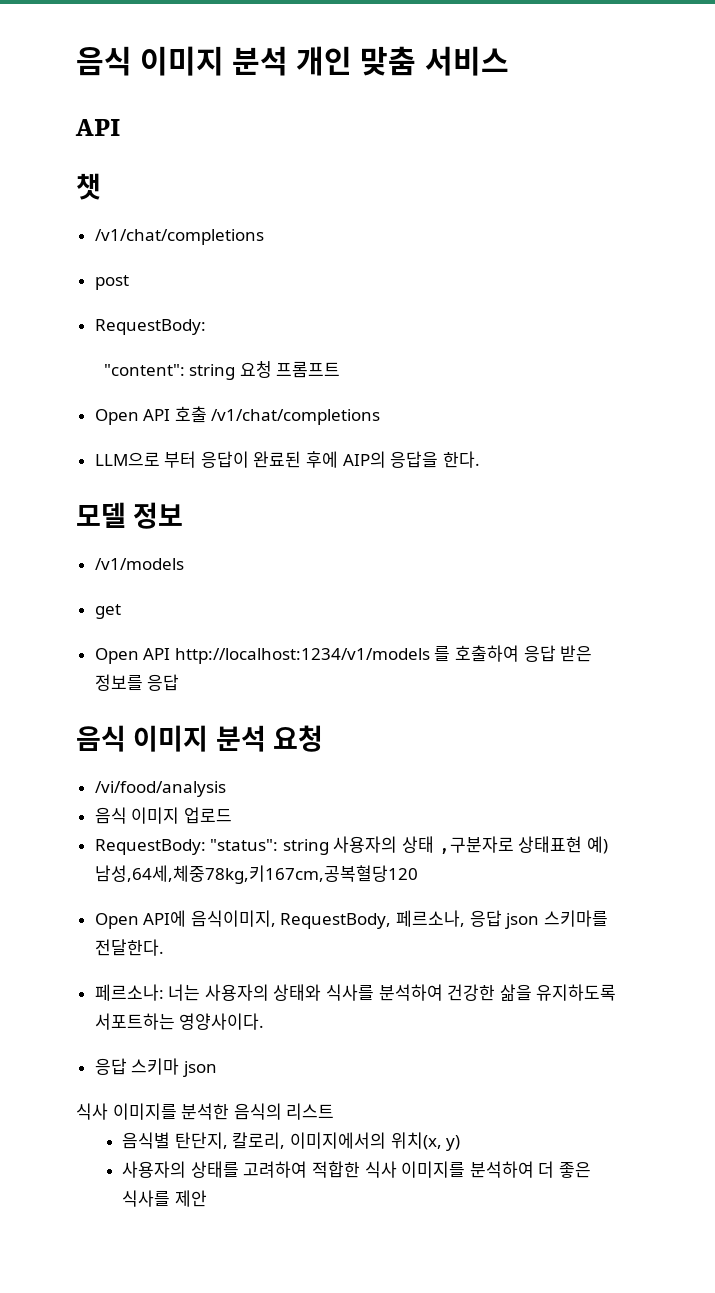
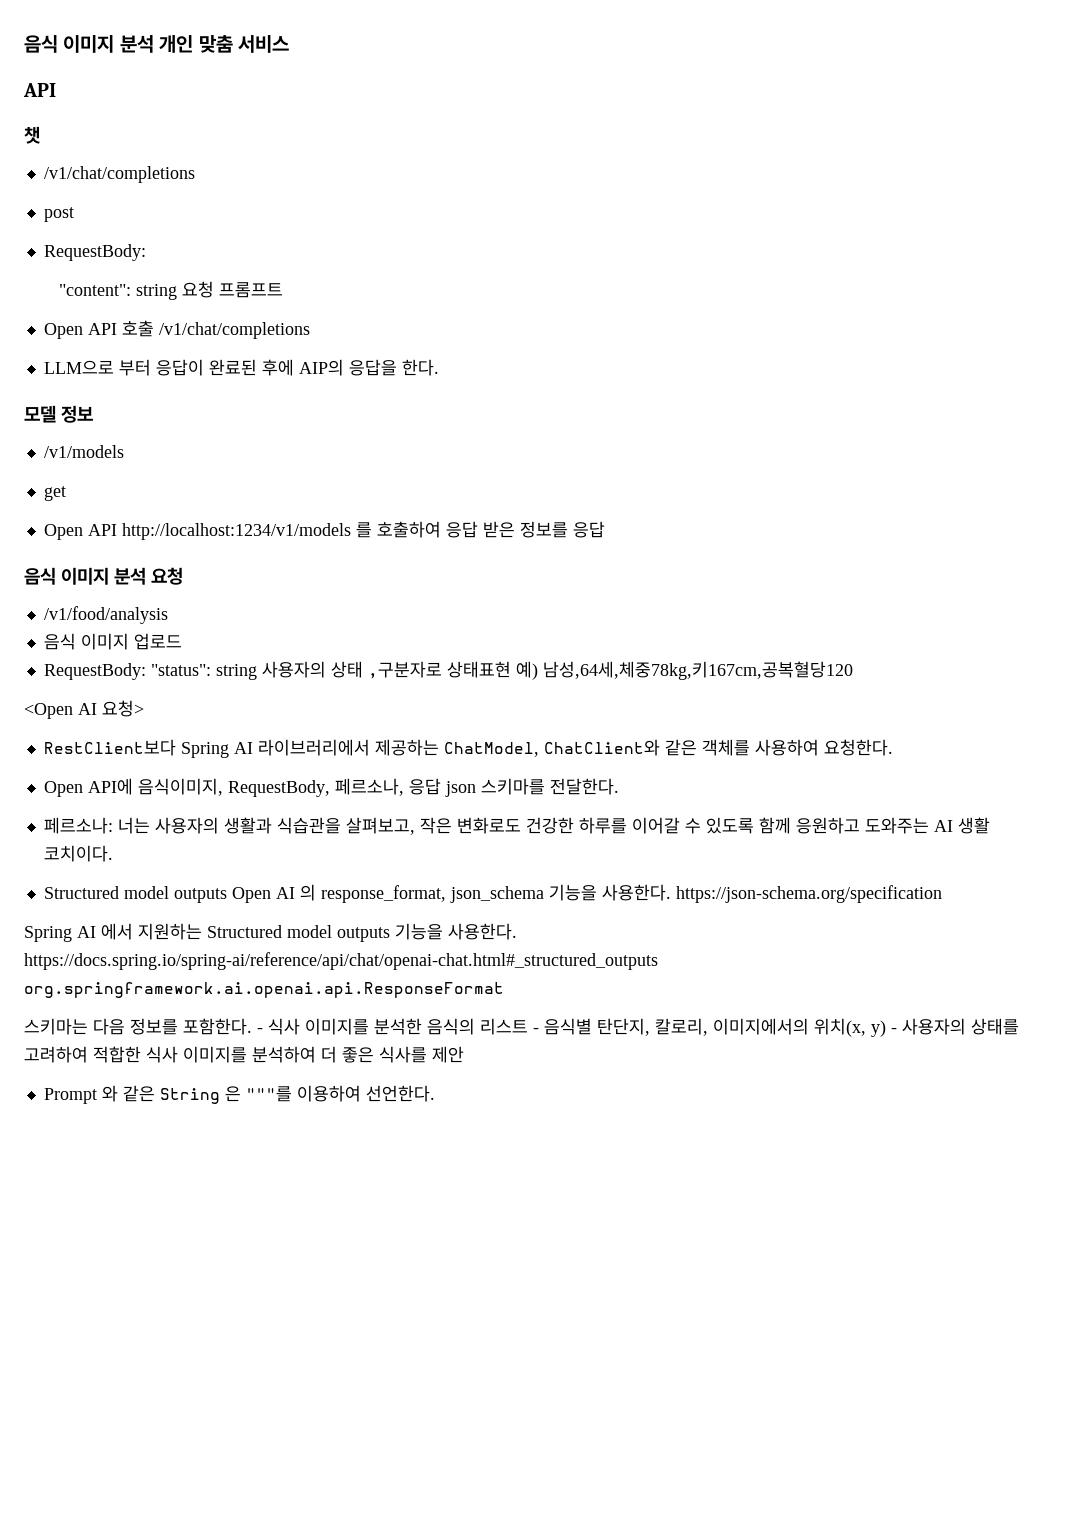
- /vi/food/analysis
+ /v1/food/analysis
+ <Open AI 요청>
+ RestClient보다 Spring AI 라이브러리에서 제공하는 ChatModel, ChatClient와 같은 객체를 사용하여 요청한다.
- 페르소나: 너는 사용자의 상태와 식사를 분석하여 건강한 삶을 유지하도록 서포트하는 영양사이다.
- 응답 스키마 json
- 식사 이미지를 분석한 음식의 리스트
- 음식별 탄단지, 칼로리, 이미지에서의 위치(x, y)
- 사용자의 상태를 고려하여 적합한 식사 이미지를 분석하여 더 좋은 식사를 제안
+ 페르소나: 너는 사용자의 생활과 식습관을 살펴보고, 작은 변화로도 건강한 하루를 이어갈 수 있도록 함께 응원하고 도와주는 AI 생활 코치이다.
+ Structured model outputs Open AI 의 response_format, json_schema 기능을 사용한다. https://json-schema.org/specification
+ Spring AI 에서 지원하는 Structured model outputs 기능을 사용한다. https://docs.spring.io/spring-ai/reference/api/chat/openai-chat.html#_structured_outputs org.springframework.ai.openai.api.ResponseFormat
+ 스키마는 다음 정보를 포함한다. - 식사 이미지를 분석한 음식의 리스트 - 음식별 탄단지, 칼로리, 이미지에서의 위치(x, y) - 사용자의 상태를 고려하여 적합한 식사 이미지를 분석하여 더 좋은 식사를 제안
+ Prompt 와 같은 String 은 """를 이용하여 선언한다.

